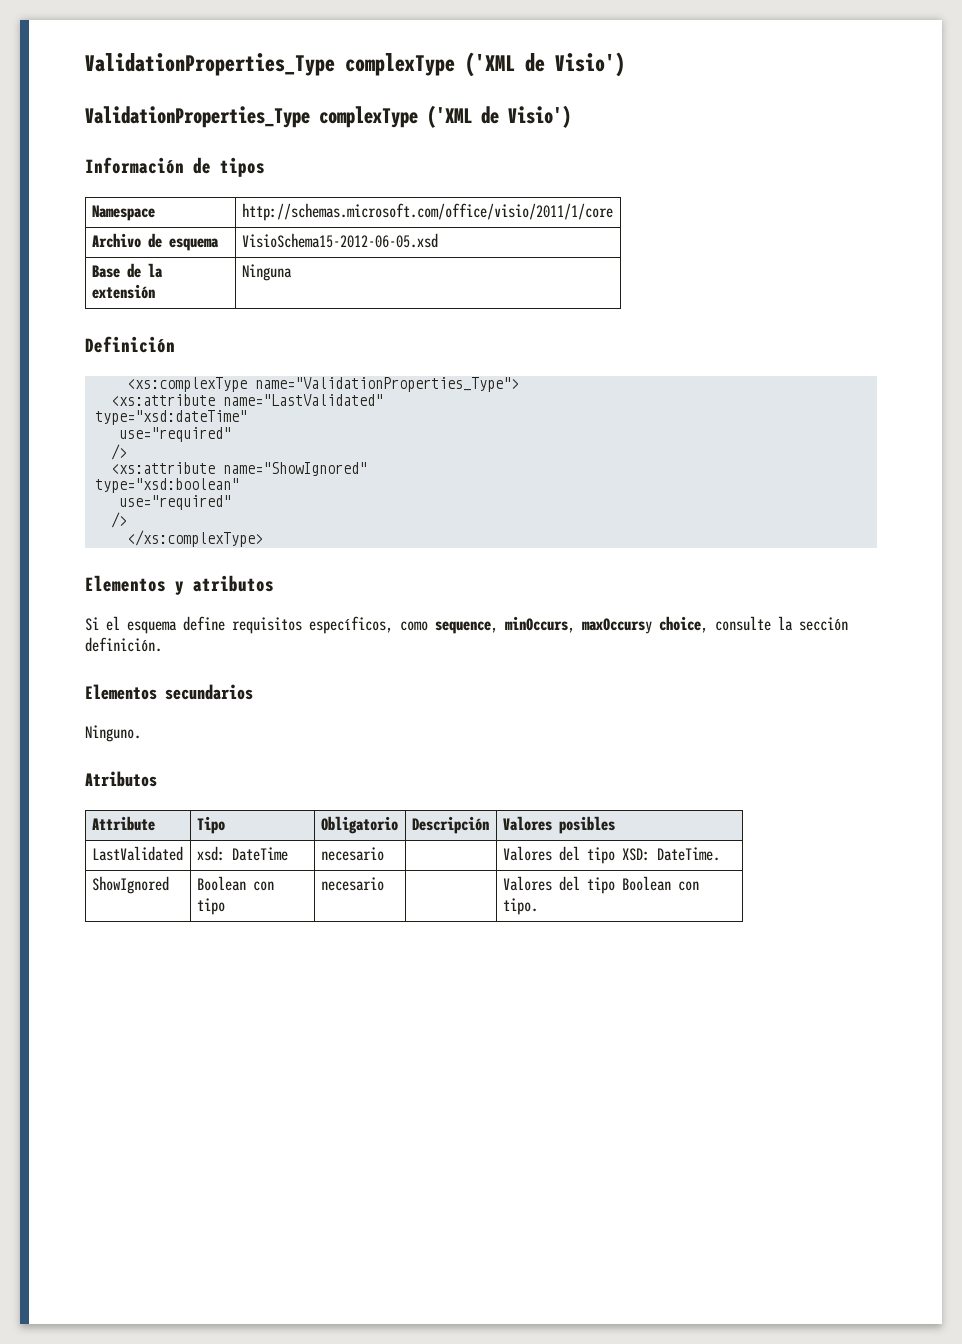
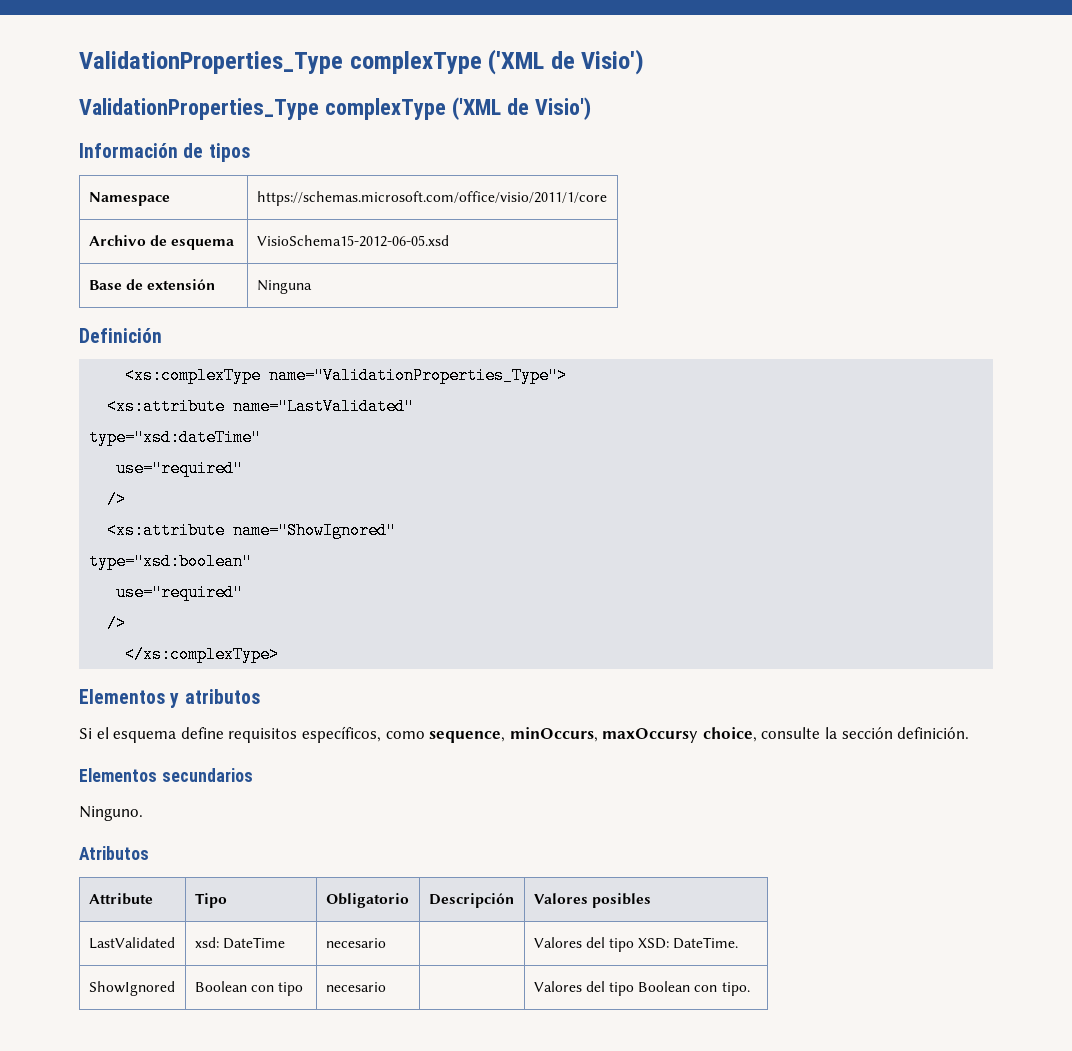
- Namespace | http://schemas.microsoft.com/office/visio/2011/1/core
+ Namespace | https://schemas.microsoft.com/office/visio/2011/1/core
- Base de la extensión | Ninguna
+ Base de extensión | Ninguna

